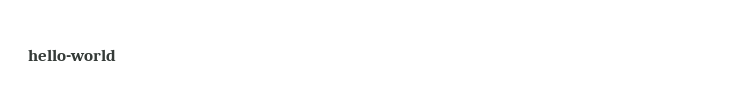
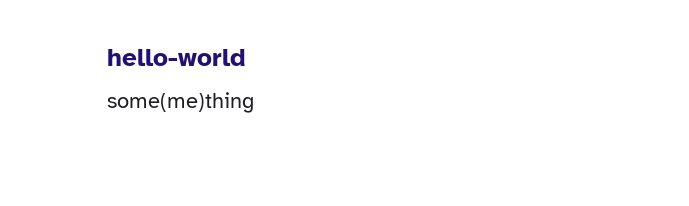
+ some(me)thing

